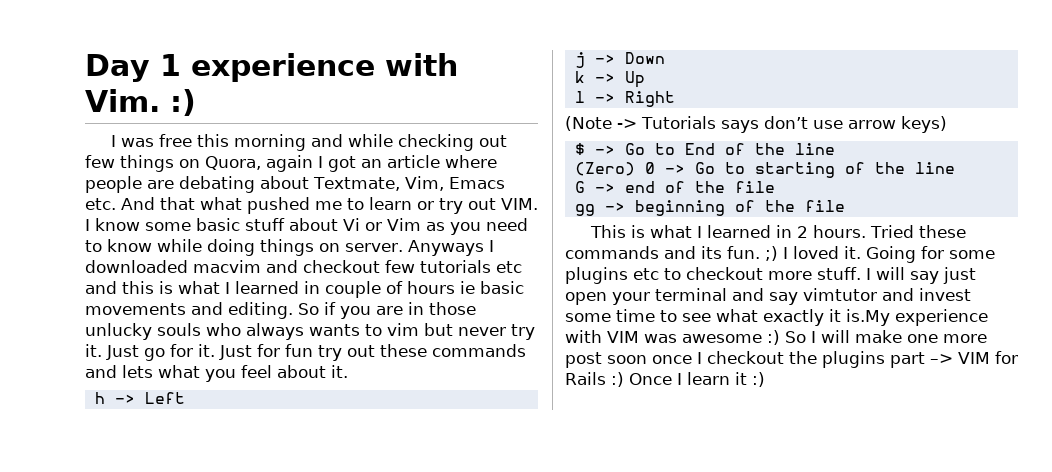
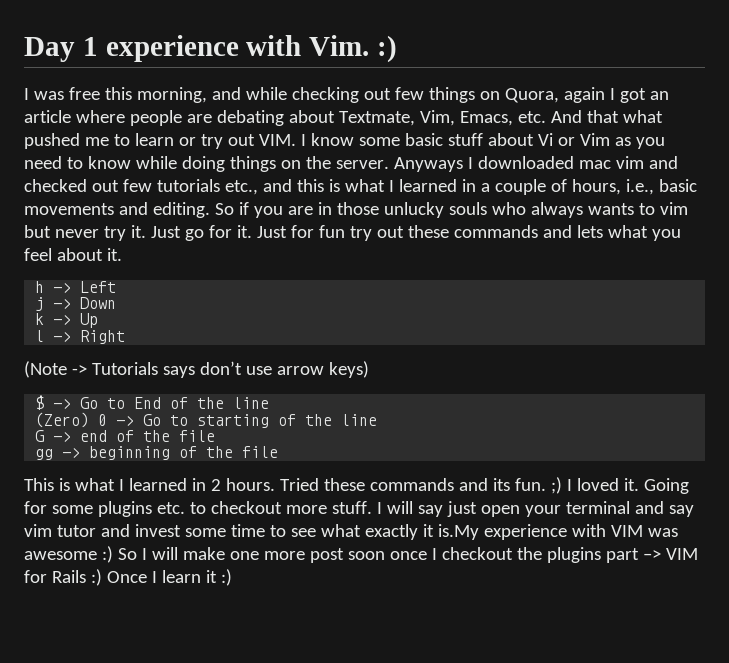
- I was free this morning and while checking out few things on Quora, again I got an article where people are debating about Textmate, Vim, Emacs etc. And that what pushed me to learn or try out VIM. I know some basic stuff about Vi or Vim as you need to know while doing things on server.
+ I was free this morning, and while checking out few things on Quora, again I got an article where people are debating about Textmate, Vim, Emacs, etc. And that what pushed me to learn or try out VIM. I know some basic stuff about Vi or Vim as you need to know while doing things on the server.
- Anyways I downloaded macvim and checkout few tutorials etc and this is what I learned in couple of hours ie basic movements and editing.
+ Anyways I downloaded mac vim and checked out few tutorials etc., and this is what I learned in a couple of hours, i.e., basic movements and editing.
- Going for some plugins etc to checkout more stuff.
+ Going for some plugins etc. to checkout more stuff.
- I will say just open your terminal and say vimtutor and invest some time to see what exactly it is.My experience with VIM was awesome :) So I will make one more post soon once I checkout the plugins part –> VIM for Rails :) Once I learn it :)
+ I will say just open your terminal and say vim tutor and invest some time to see what exactly it is.My experience with VIM was awesome :) So I will make one more post soon once I checkout the plugins part –> VIM for Rails :) Once I learn it :)

